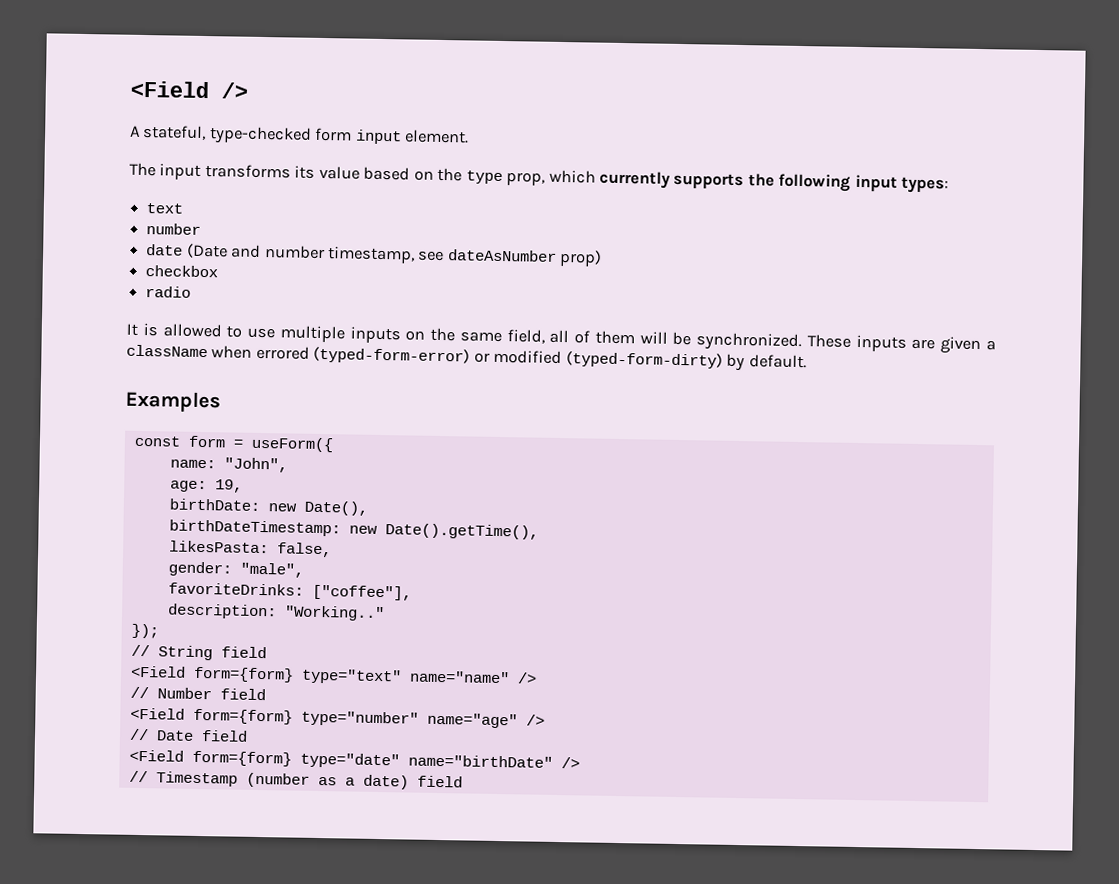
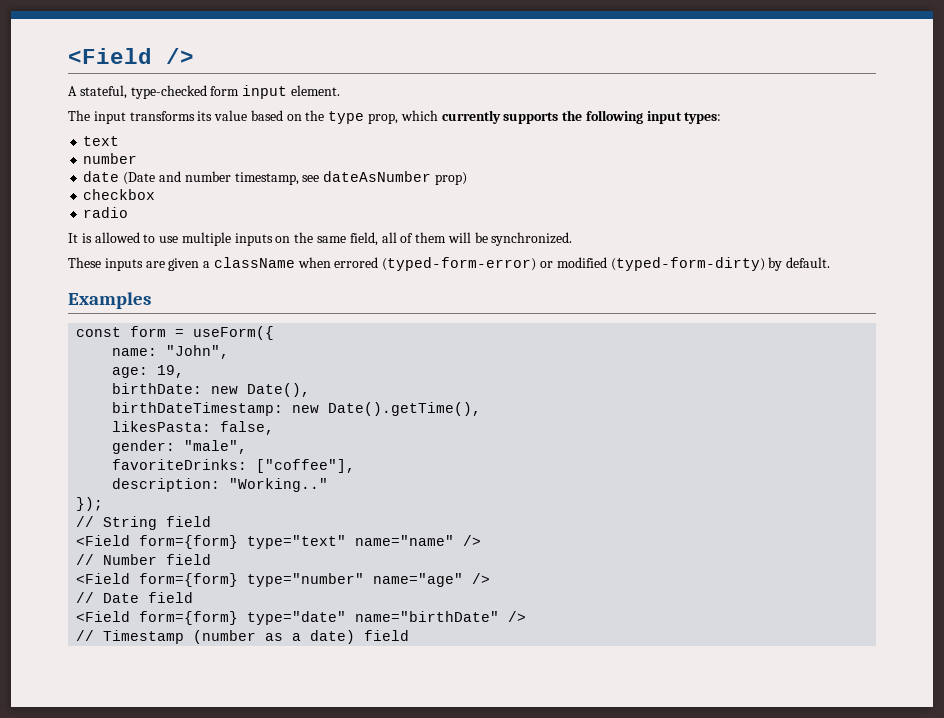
- It is allowed to use multiple inputs on the same field, all of them will be synchronized. These inputs are given a className when errored (typed-form-error) or modified (typed-form-dirty) by default.
+ It is allowed to use multiple inputs on the same field, all of them will be synchronized.
+ These inputs are given a className when errored (typed-form-error) or modified (typed-form-dirty) by default.

